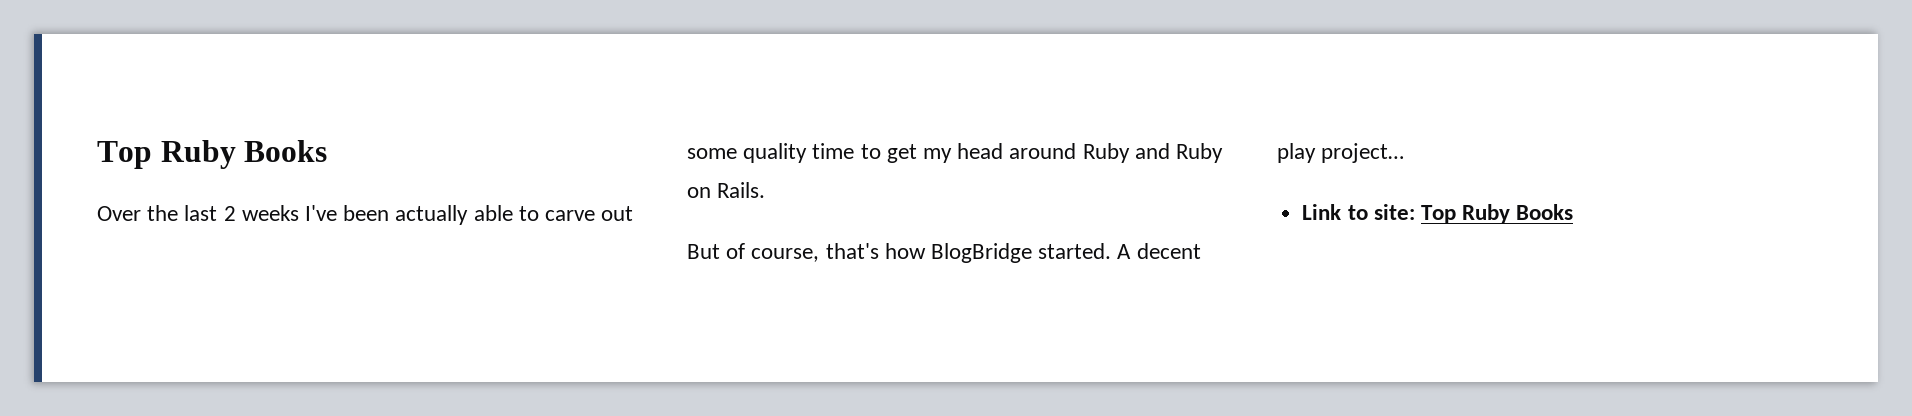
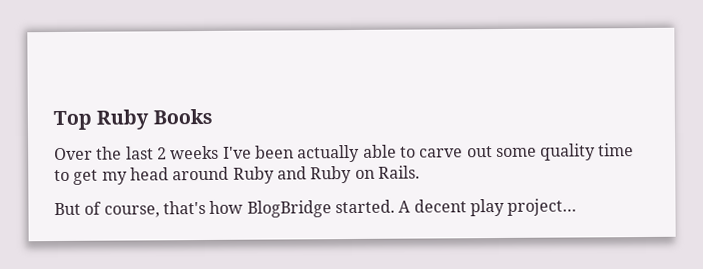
- Link to site: Top Ruby Books

